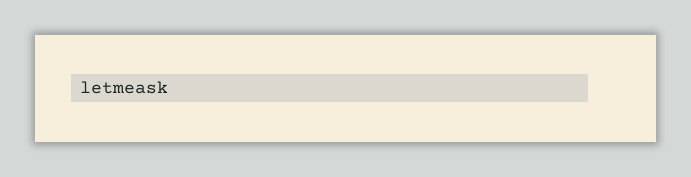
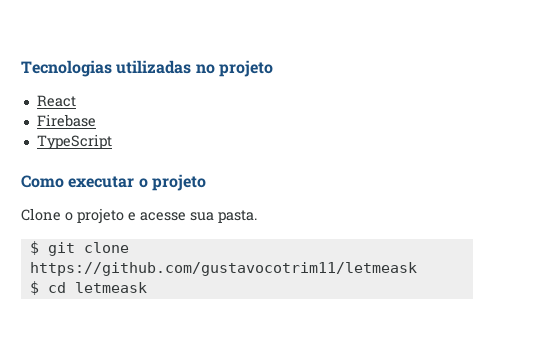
- letmeask
+ Tecnologias utilizadas no projeto
+ React
+ Firebase
+ TypeScript
+ Como executar o projeto
+ Clone o projeto e acesse sua pasta.
+ $ git clone https://github.com/gustavocotrim11/letmeask
+ $ cd letmeask

